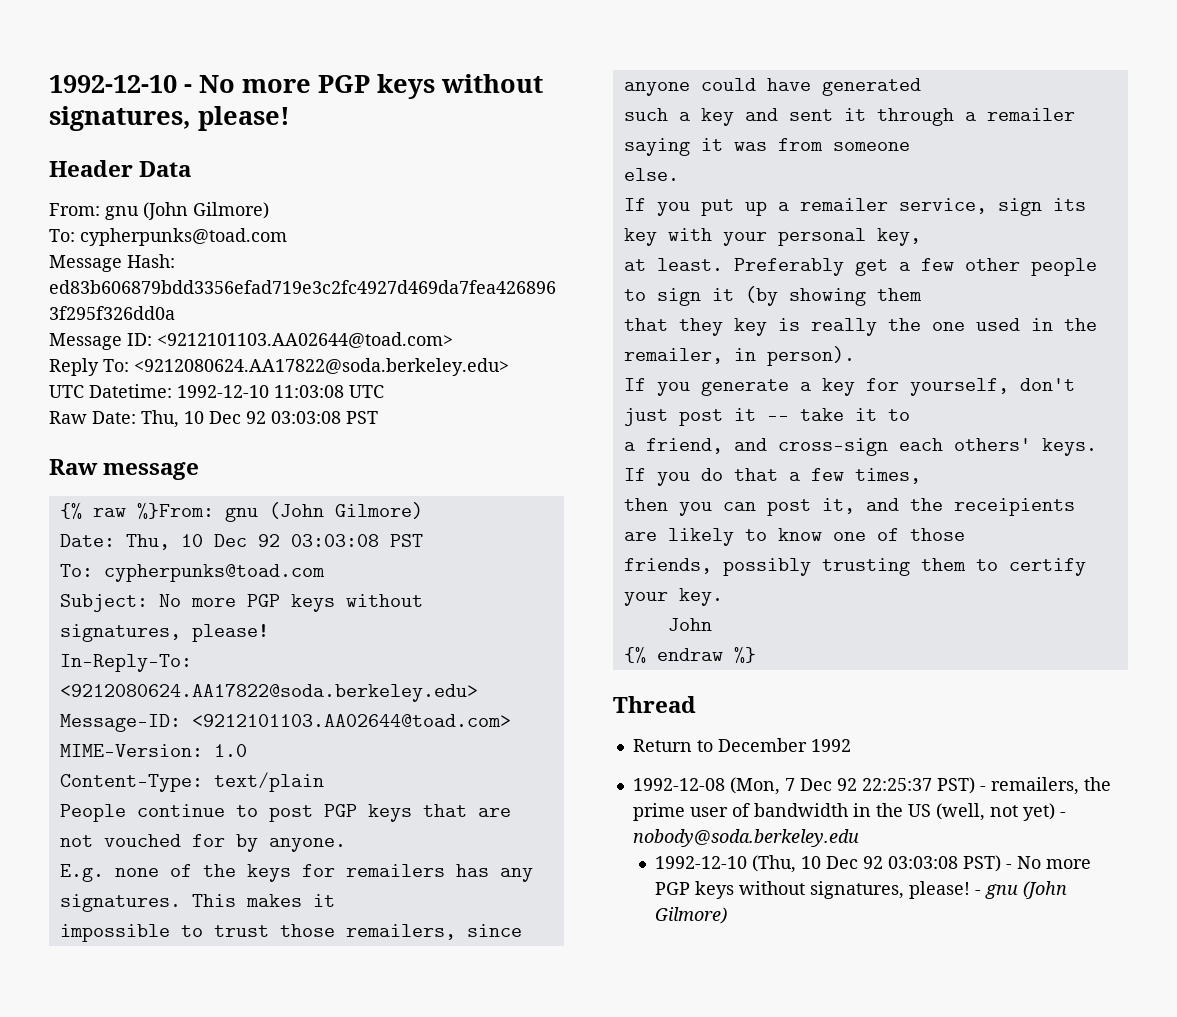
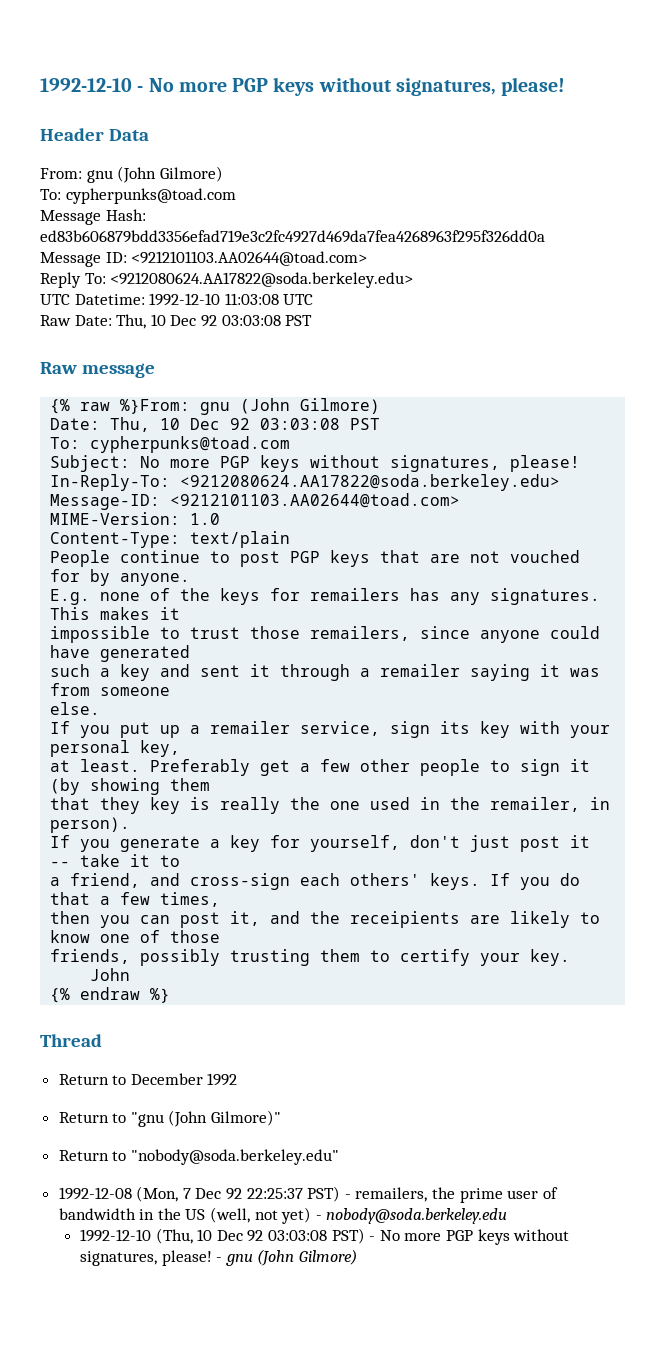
+ Return to "gnu (John Gilmore)"
+ Return to "nobody@soda.berkeley.edu"

